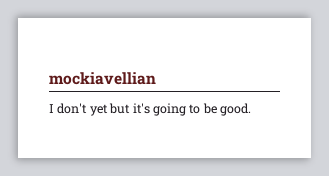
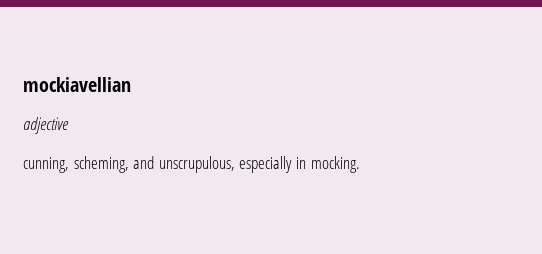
- I don't yet but it's going to be good.
+ adjective
+ cunning, scheming, and unscrupulous, especially in mocking.

